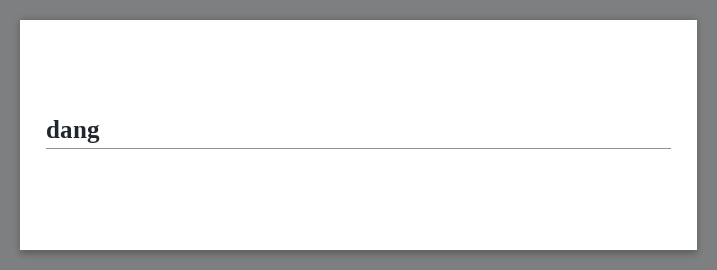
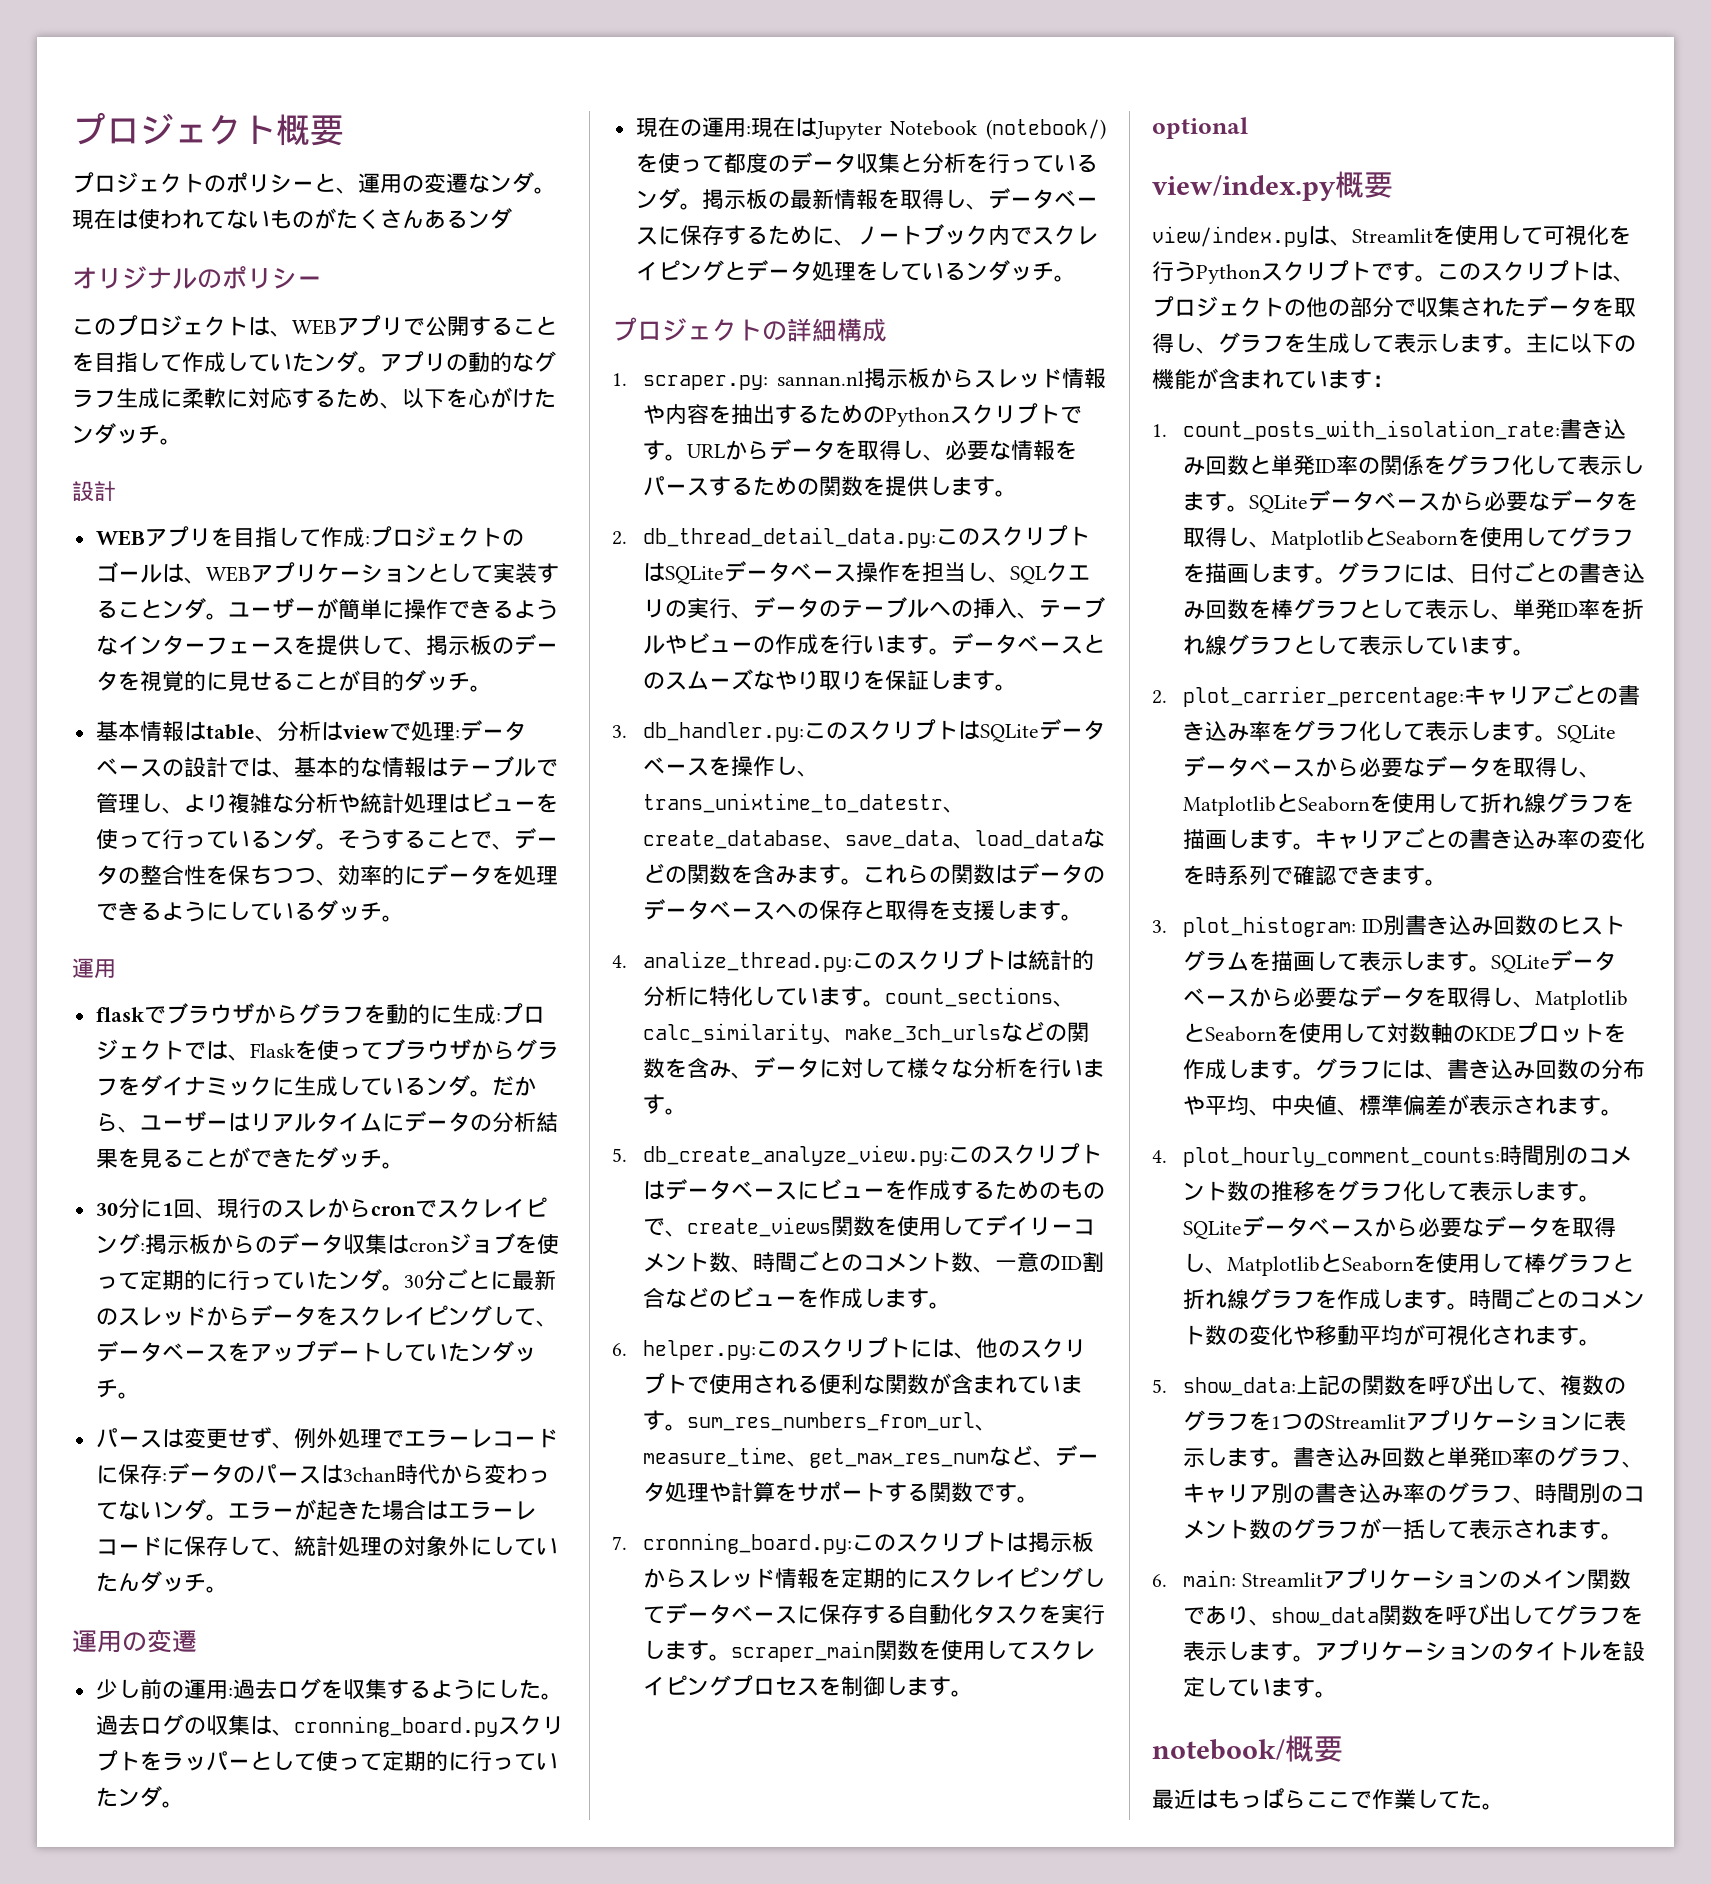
- dang
+ プロジェクト概要
+ プロジェクトのポリシーと、運用の変遷なンダ。現在は使われてないものがたくさんあるンダ
+ オリジナルのポリシー
+ このプロジェクトは、WEBアプリで公開することを目指して作成していたンダ。アプリの動的なグラフ生成に柔軟に対応するため、以下を心がけたンダッチ。
+ 設計
+ WEBアプリを目指して作成:プロジェクトのゴールは、WEBアプリケーションとして実装することンダ。ユーザーが簡単に操作できるようなインターフェースを提供して、掲示板のデータを視覚的に見せることが目的ダッチ。
+ 基本情報はtable、分析はviewで処理:データベースの設計では、基本的な情報はテーブルで管理し、より複雑な分析や統計処理はビューを使って行っているンダ。そうすることで、データの整合性を保ちつつ、効率的にデータを処理できるようにしているダッチ。
+ 運用
+ flaskでブラウザからグラフを動的に生成:プロジェクトでは、Flaskを使ってブラウザからグラフをダイナミックに生成しているンダ。だから、ユーザーはリアルタイムにデータの分析結果を見ることができたダッチ。
+ 30分に1回、現行のスレからcronでスクレイピング:掲示板からのデータ収集はcronジョブを使って定期的に行っていたンダ。30分ごとに最新のスレッドからデータをスクレイピングして、データベースをアップデートしていたンダッチ。
+ パースは変更せず、例外処理でエラーレコードに保存:データのパースは3chan時代から変わってないンダ。エラーが起きた場合はエラーレコードに保存して、統計処理の対象外にしていたんダッチ。
+ 運用の変遷
+ 少し前の運用:過去ログを収集するようにした。過去ログの収集は、cronning_board.pyスクリプトをラッパーとして使って定期的に行っていたンダ。
+ 現在の運用:現在はJupyter Notebook (notebook/)を使って都度のデータ収集と分析を行っているンダ。掲示板の最新情報を取得し、データベースに保存するために、ノートブック内でスクレイピングとデータ処理をしているンダッチ。
+ プロジェクトの詳細構成
+ 1. scraper.py: sannan.nl掲示板からスレッド情報や内容を抽出するためのPythonスクリプトです。URLからデータを取得し、必要な情報をパースするための関数を提供します。
+ 2. db_thread_detail_data.py:このスクリプトはSQLiteデータベース操作を担当し、SQLクエリの実行、データのテーブルへの挿入、テーブルやビューの作成を行います。データベースとのスムーズなやり取りを保証します。
+ 3. db_handler.py:このスクリプトはSQLiteデータベースを操作し、trans_unixtime_to_datestr、create_database、save_data、load_dataなどの関数を含みます。これらの関数はデータのデータベースへの保存と取得を支援します。
+ 4. analize_thread.py:このスクリプトは統計的分析に特化しています。count_sections、calc_similarity、make_3ch_urlsなどの関数を含み、データに対して様々な分析を行います。
+ 5. db_create_analyze_view.py:このスクリプトはデータベースにビューを作成するためのもので、create_views関数を使用してデイリーコメント数、時間ごとのコメント数、一意のID割合などのビューを作成します。
+ 6. helper.py:このスクリプトには、他のスクリプトで使用される便利な関数が含まれています。sum_res_numbers_from_url、measure_time、get_max_res_numなど、データ処理や計算をサポートする関数です。
+ 7. cronning_board.py:このスクリプトは掲示板からスレッド情報を定期的にスクレイピングしてデータベースに保存する自動化タスクを実行します。scraper_main関数を使用してスクレイピングプロセスを制御します。
+ optional
+ view/index.py概要
+ view/index.pyは、Streamlitを使用して可視化を行うPythonスクリプトです。このスクリプトは、プロジェクトの他の部分で収集されたデータを取得し、グラフを生成して表示します。主に以下の機能が含まれています：
+ 1. count_posts_with_isolation_rate:書き込み回数と単発ID率の関係をグラフ化して表示します。SQLiteデータベースから必要なデータを取得し、MatplotlibとSeabornを使用してグラフを描画します。グラフには、日付ごとの書き込み回数を棒グラフとして表示し、単発ID率を折れ線グラフとして表示しています。
+ 2. plot_carrier_percentage:キャリアごとの書き込み率をグラフ化して表示します。SQLiteデータベースから必要なデータを取得し、MatplotlibとSeabornを使用して折れ線グラフを描画します。キャリアごとの書き込み率の変化を時系列で確認できます。
+ 3. plot_histogram: ID別書き込み回数のヒストグラムを描画して表示します。SQLiteデータベースから必要なデータを取得し、MatplotlibとSeabornを使用して対数軸のKDEプロットを作成します。グラフには、書き込み回数の分布や平均、中央値、標準偏差が表示されます。
+ 4. plot_hourly_comment_counts:時間別のコメント数の推移をグラフ化して表示します。SQLiteデータベースから必要なデータを取得し、MatplotlibとSeabornを使用して棒グラフと折れ線グラフを作成します。時間ごとのコメント数の変化や移動平均が可視化されます。
+ 5. show_data:上記の関数を呼び出して、複数のグラフを1つのStreamlitアプリケーションに表示します。書き込み回数と単発ID率のグラフ、キャリア別の書き込み率のグラフ、時間別のコメント数のグラフが一括して表示されます。
+ 6. main: Streamlitアプリケーションのメイン関数であり、show_data関数を呼び出してグラフを表示します。アプリケーションのタイトルを設定しています。
+ notebook/概要
+ 最近はもっぱらここで作業してた。

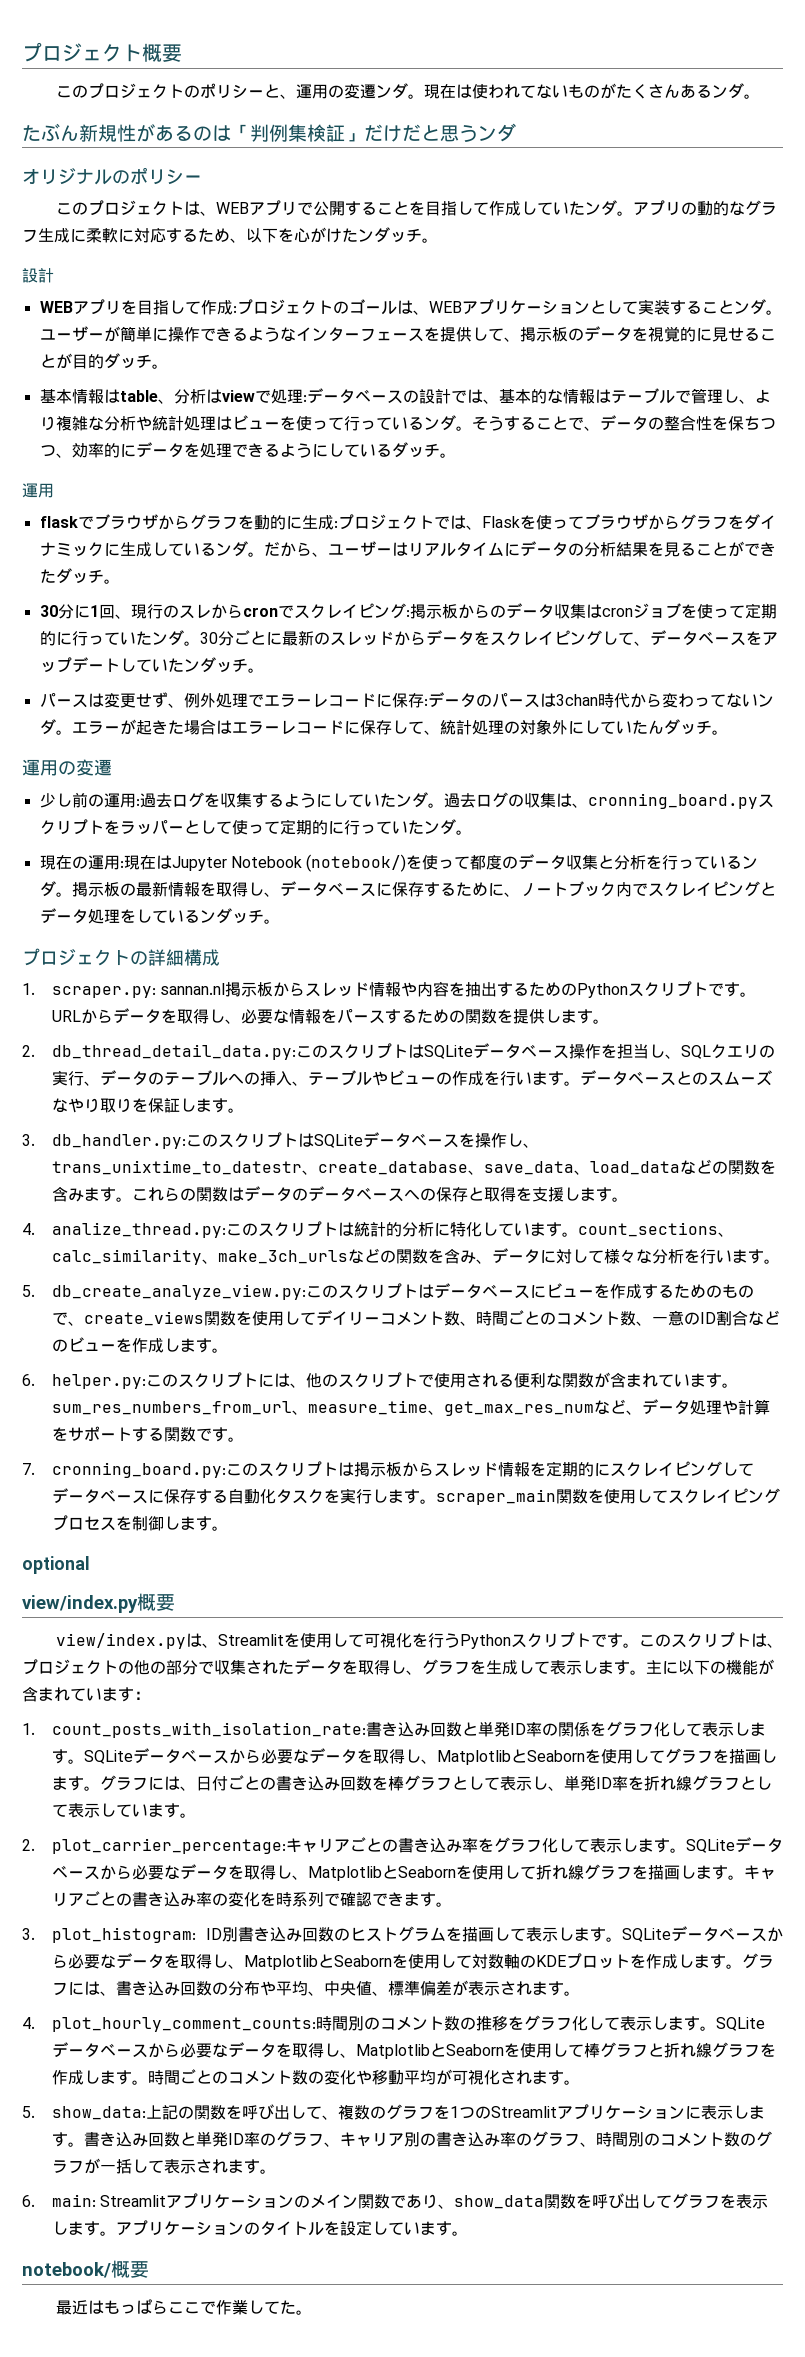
- プロジェクトのポリシーと、運用の変遷なンダ。
+ このプロジェクトのポリシーと、運用の変遷ンダ。
- 現在は使われてないものがたくさんあるンダ
+ 現在は使われてないものがたくさんあるンダ。
+ たぶん新規性があるのは「判例集検証」だけだと思うンダ
- 少し前の運用:過去ログを収集するようにした。
+ 少し前の運用:過去ログを収集するようにしていたンダ。

